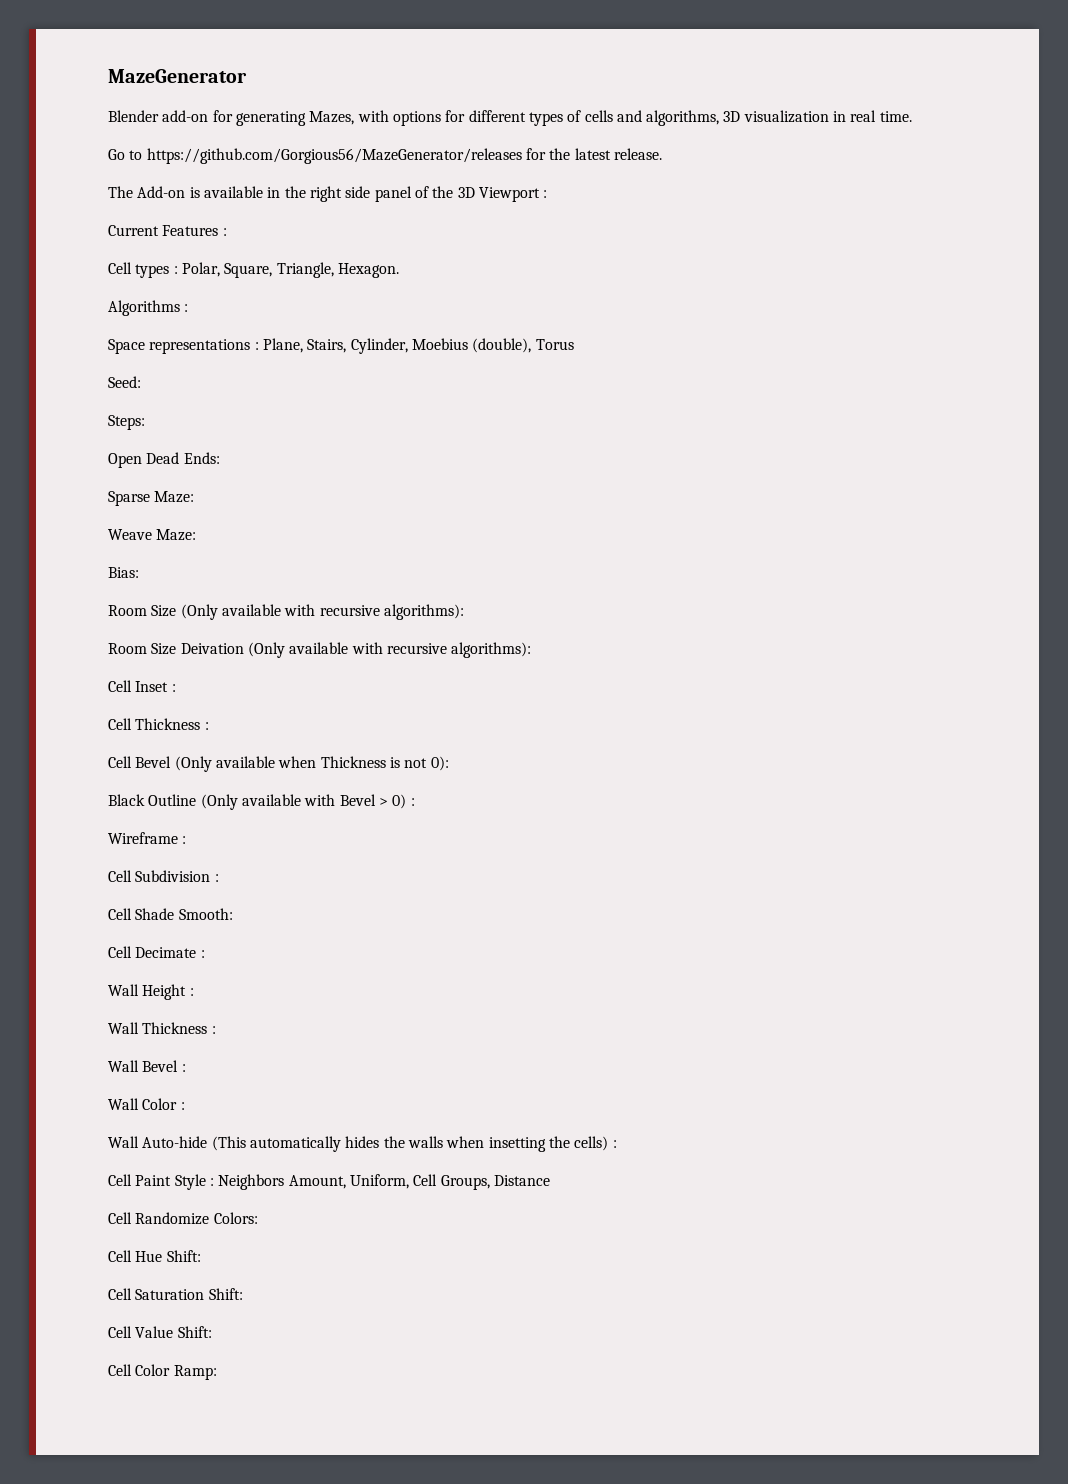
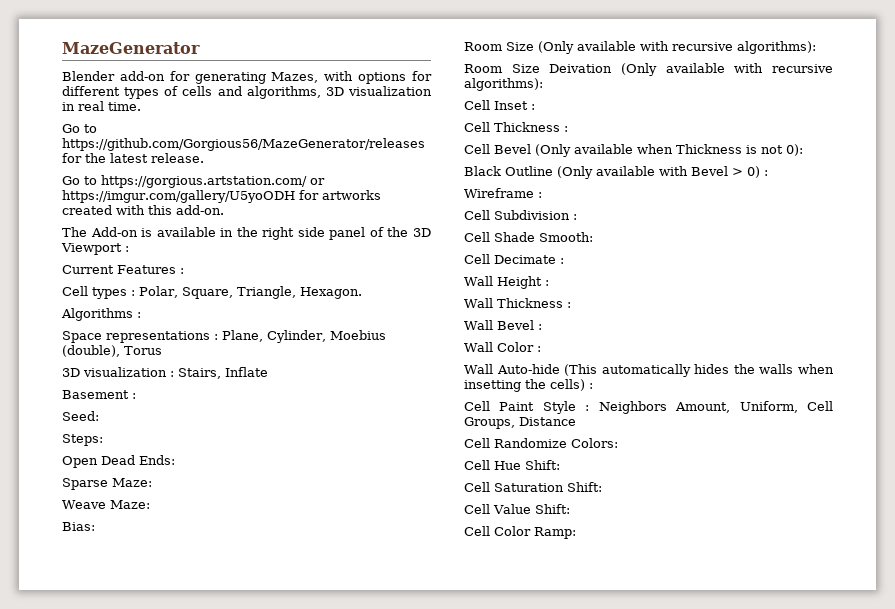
+ Go to https://gorgious.artstation.com/ or https://imgur.com/gallery/U5yoODH for artworks created with this add-on.
- Space representations : Plane, Stairs, Cylinder, Moebius (double), Torus
+ Space representations : Plane, Cylinder, Moebius (double), Torus
+ 3D visualization : Stairs, Inflate
+ Basement :

